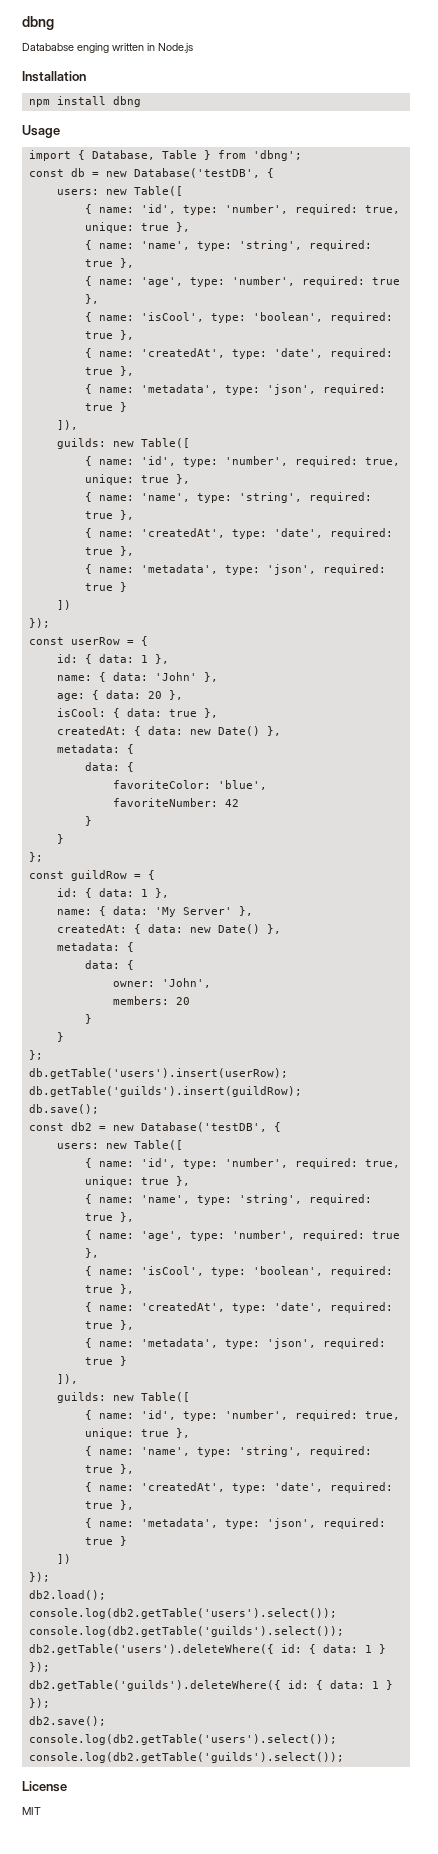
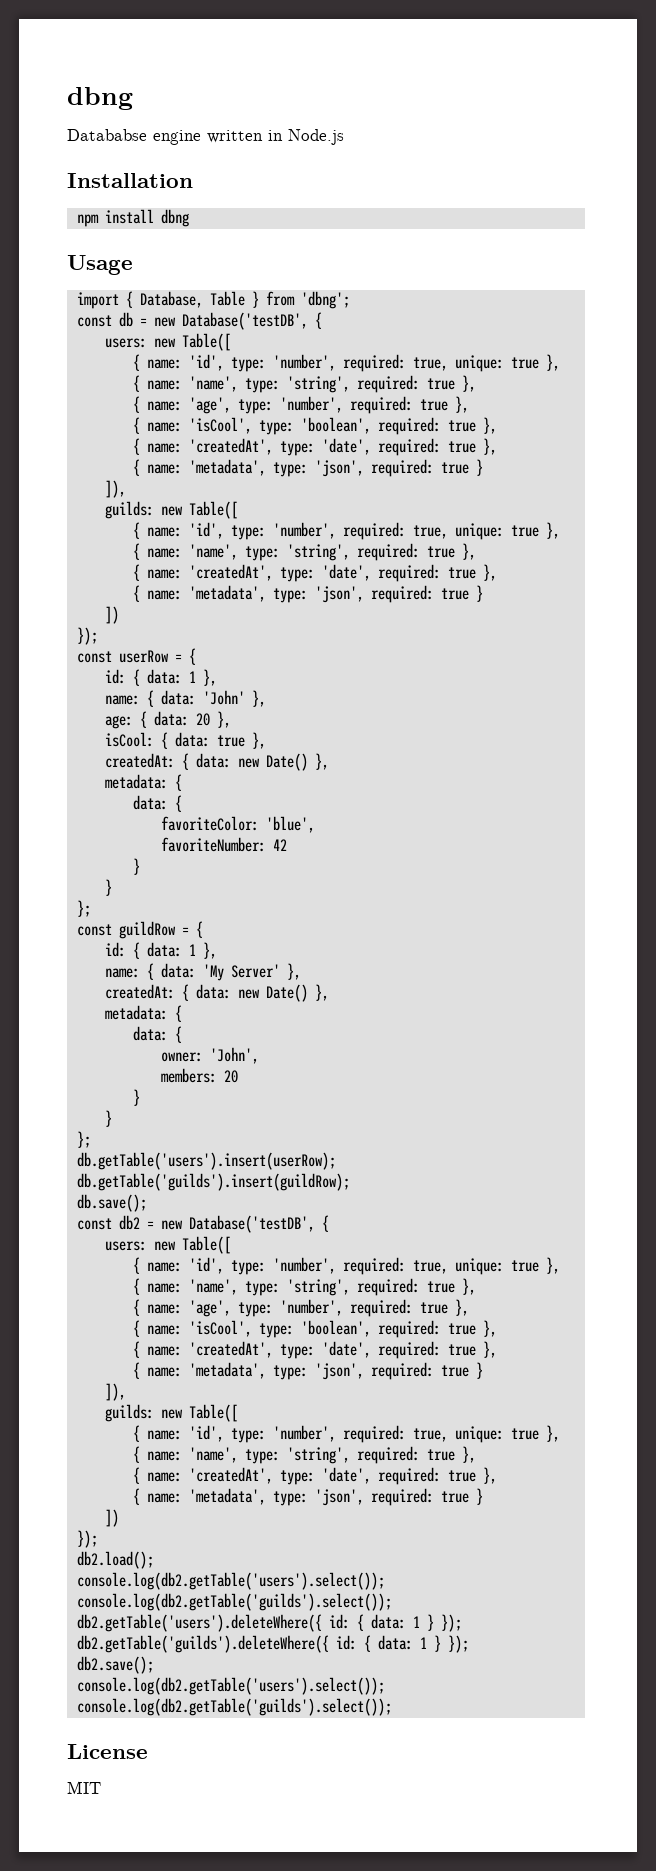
- Datababse enging written in Node.js
+ Datababse engine written in Node.js

